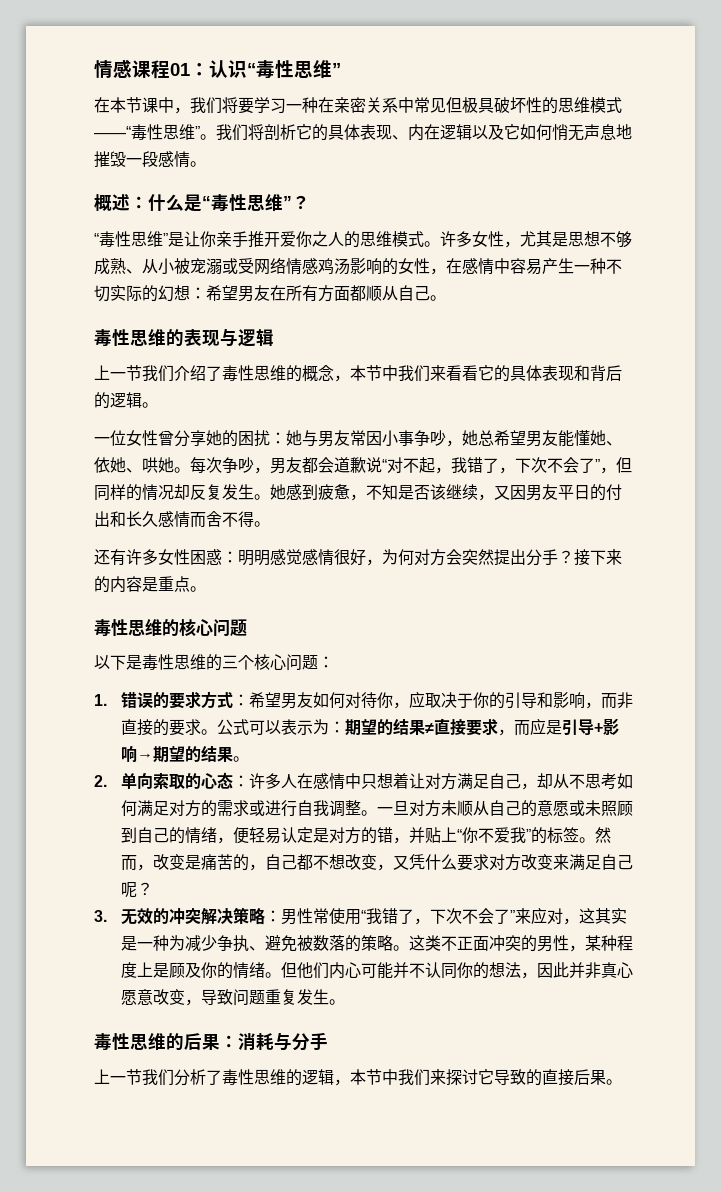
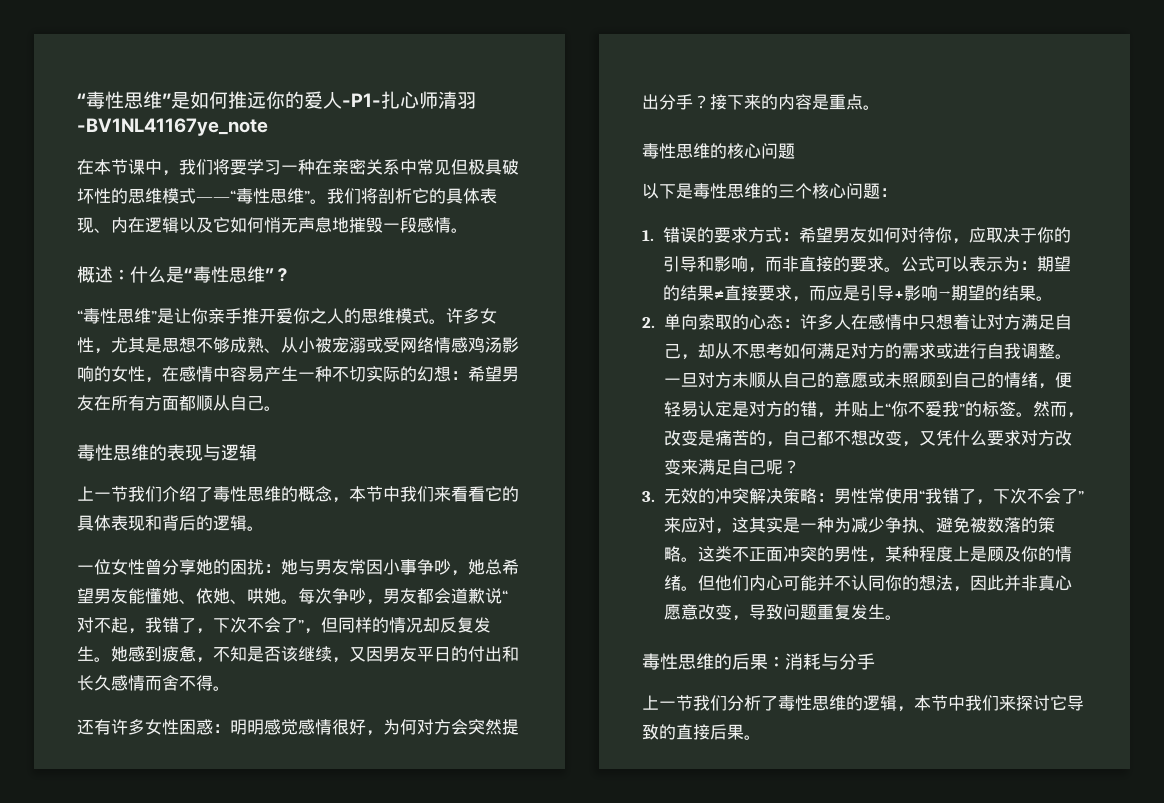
- 情感课程01：认识“毒性思维”
+ “毒性思维”是如何推远你的爱人-P1-扎心师清羽-BV1NL41167ye_note

